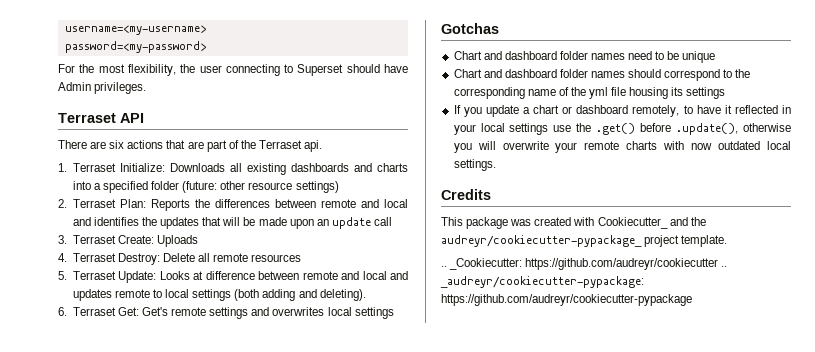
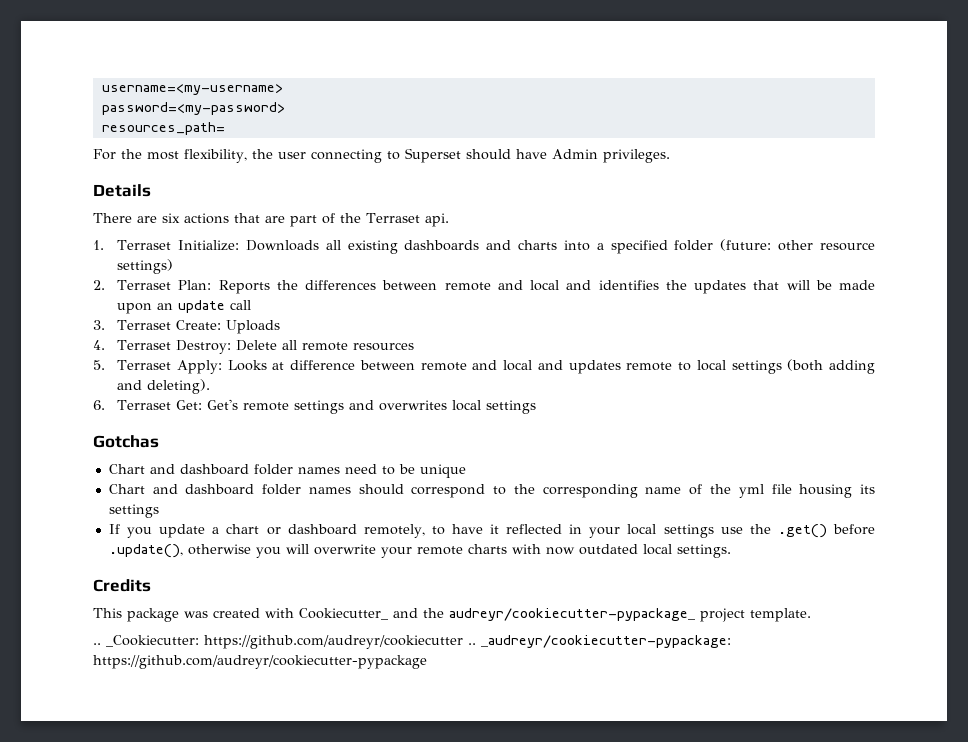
+ resources_path=
- Terraset API
+ Details
- 5. Terraset Update: Looks at difference between remote and local and updates remote to local settings (both adding and deleting).
+ 5. Terraset Apply: Looks at difference between remote and local and updates remote to local settings (both adding and deleting).

